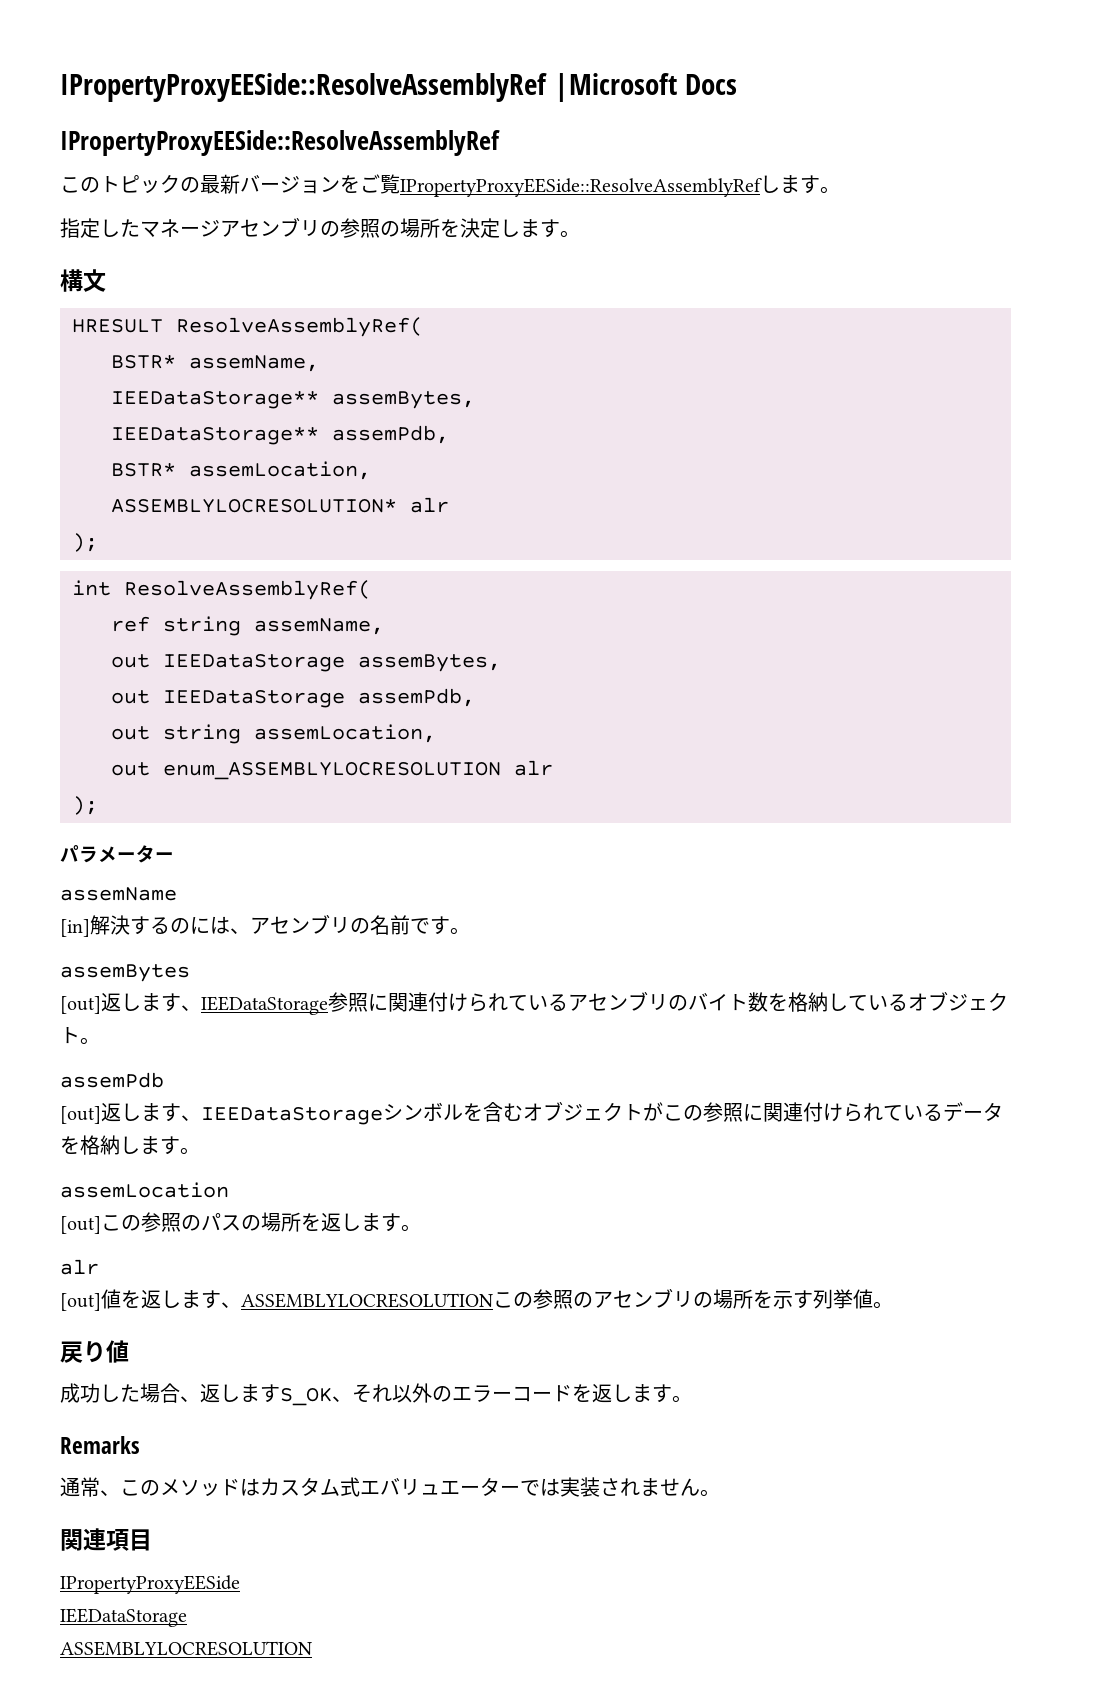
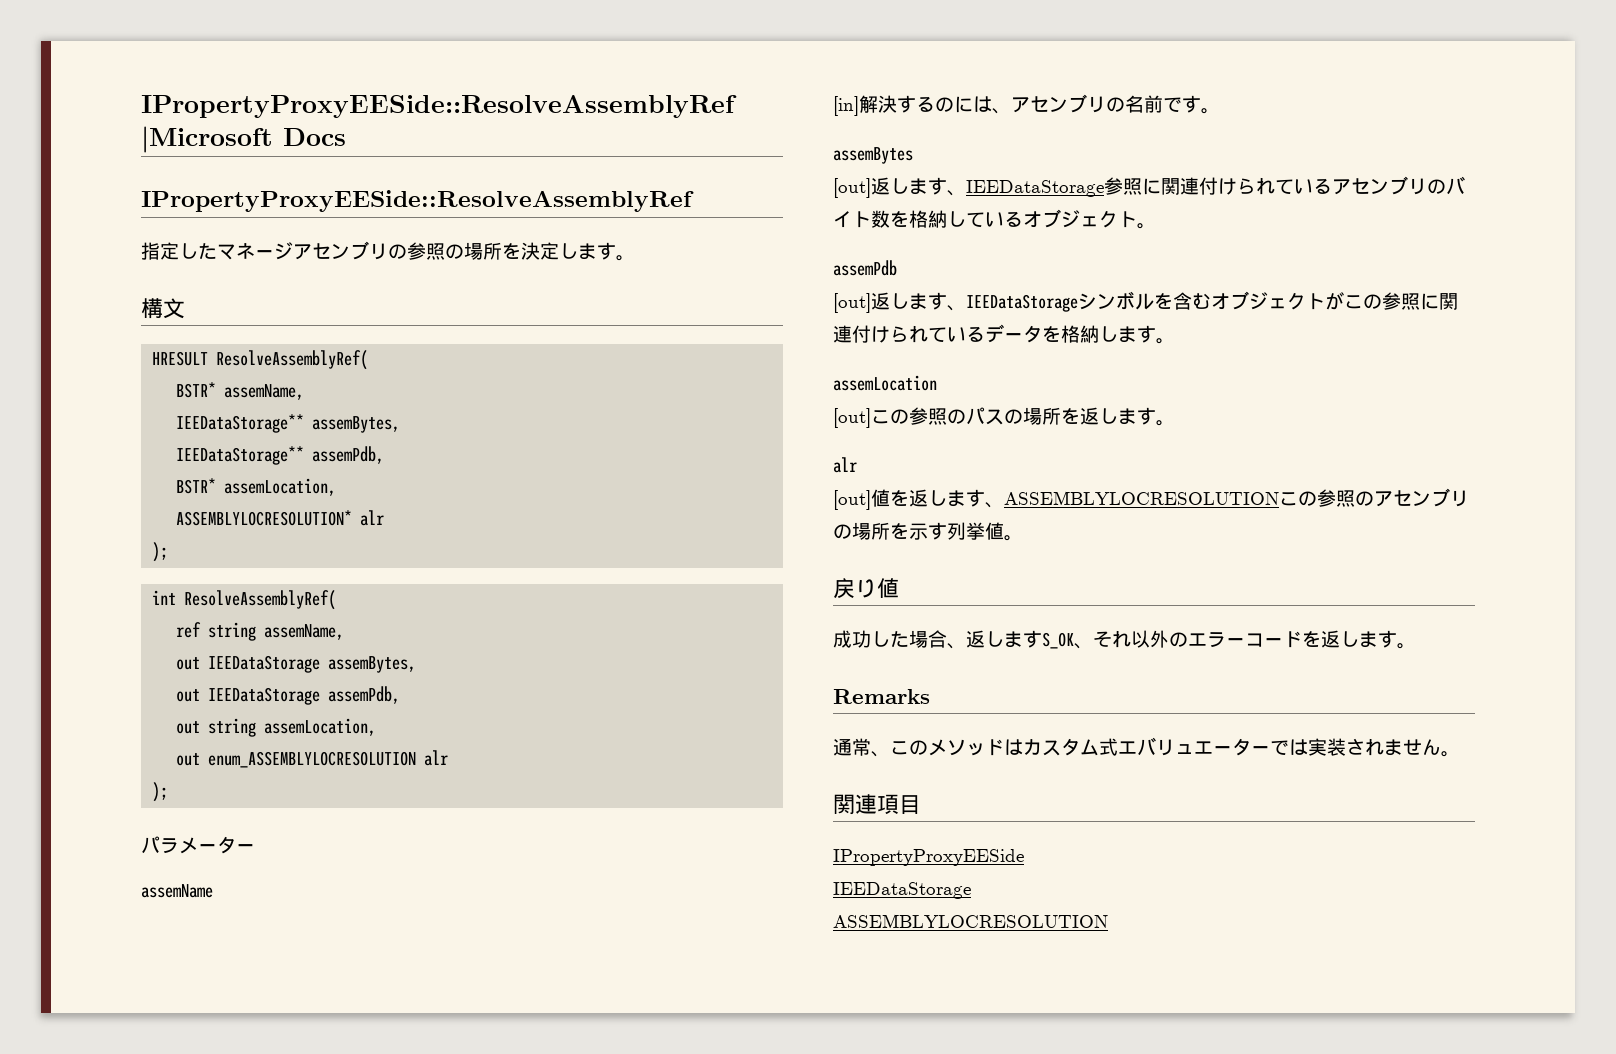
- このトピックの最新バージョンをご覧IPropertyProxyEESide::ResolveAssemblyRefします。

